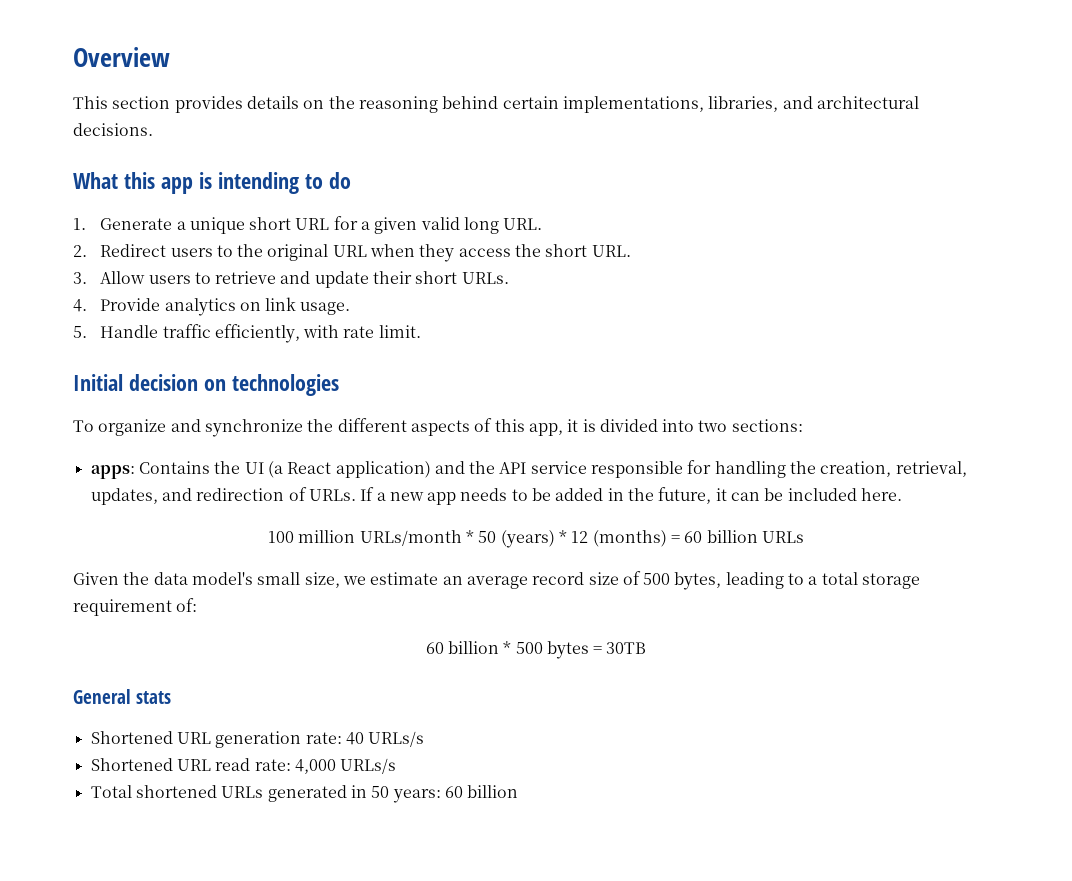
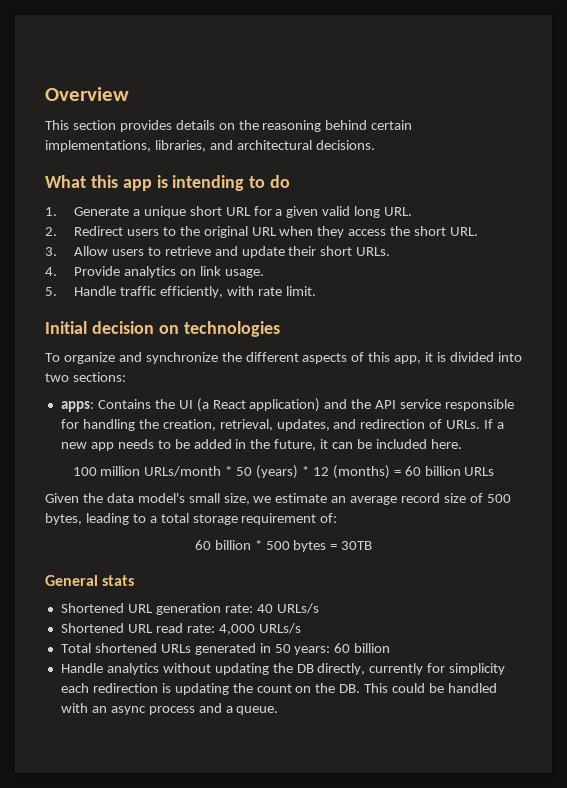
+ Handle analytics without updating the DB directly, currently for simplicity each redirection is updating the count on the DB. This could be handled with an async process and a queue.

